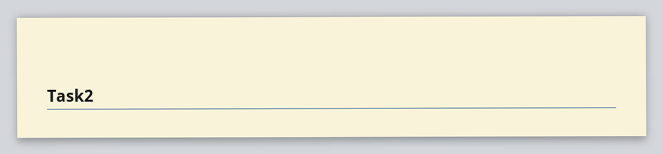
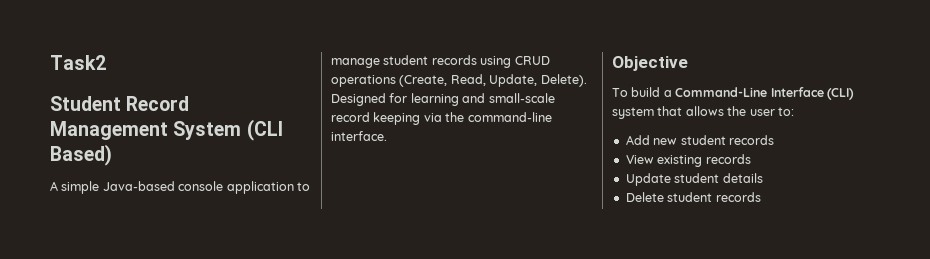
+ Student Record Management System (CLI Based)
+ A simple Java-based console application to manage student records using CRUD operations (Create, Read, Update, Delete). Designed for learning and small-scale record keeping via the command-line interface.
+ Objective
+ To build a Command-Line Interface (CLI) system that allows the user to:
+ Add new student records
+ View existing records
+ Update student details
+ Delete student records

